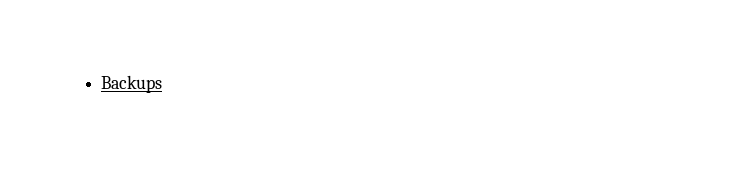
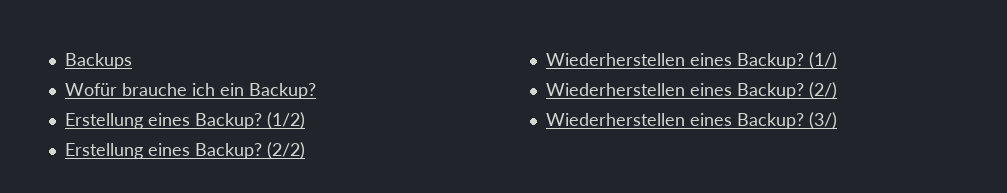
+ Wofür brauche ich ein Backup?
+ Erstellung eines Backup? (1/2)
+ Erstellung eines Backup? (2/2)
+ Wiederherstellen eines Backup? (1/)
+ Wiederherstellen eines Backup? (2/)
+ Wiederherstellen eines Backup? (3/)

